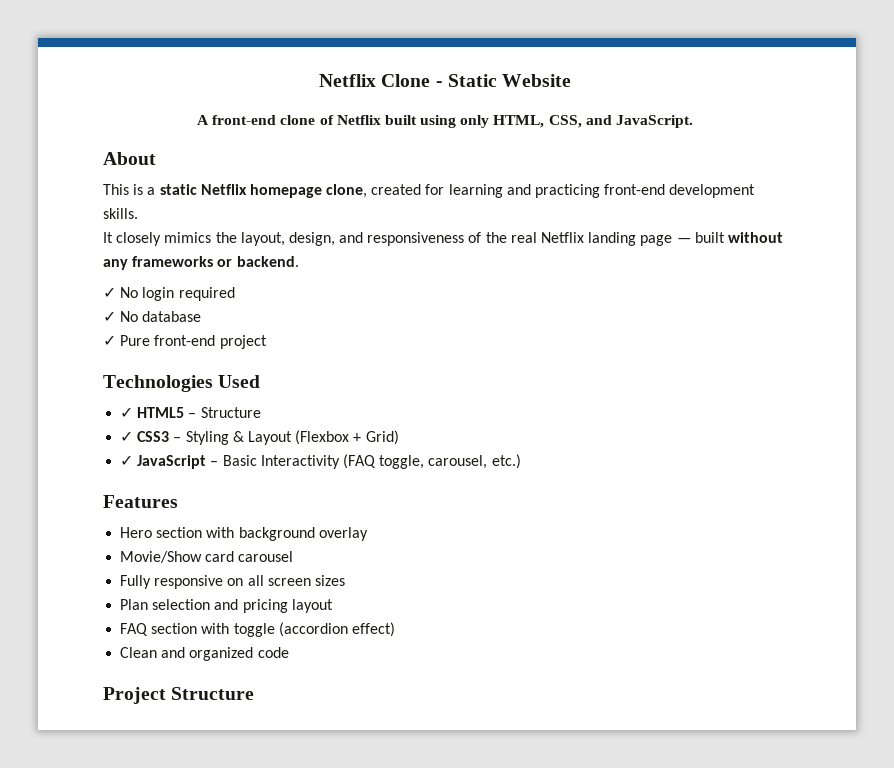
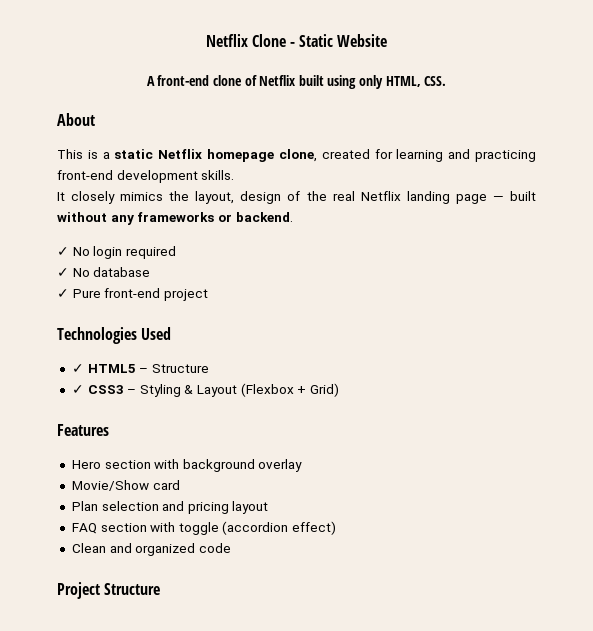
- A front-end clone of Netflix built using only HTML, CSS, and JavaScript.
+ A front-end clone of Netflix built using only HTML, CSS.
- It closely mimics the layout, design, and responsiveness of the real Netflix landing page — built without any frameworks or backend.
+ It closely mimics the layout, design of the real Netflix landing page — built without any frameworks or backend.
- ✓ JavaScript – Basic Interactivity (FAQ toggle, carousel, etc.)
- Movie/Show card carousel
- Fully responsive on all screen sizes
+ Movie/Show card

